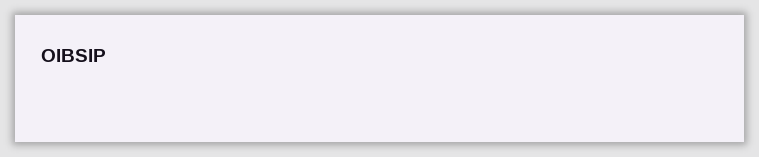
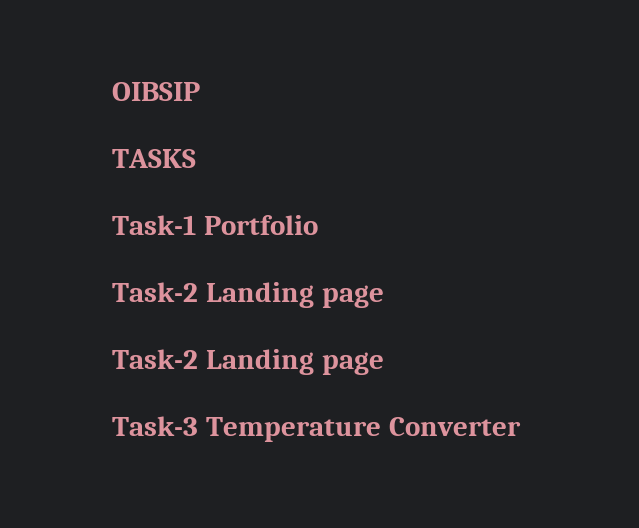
+ TASKS
+ Task-1 Portfolio
+ Task-2 Landing page
+ Task-2 Landing page
+ Task-3 Temperature Converter

